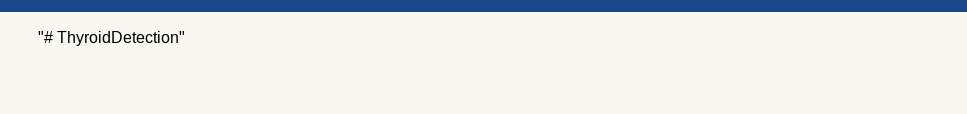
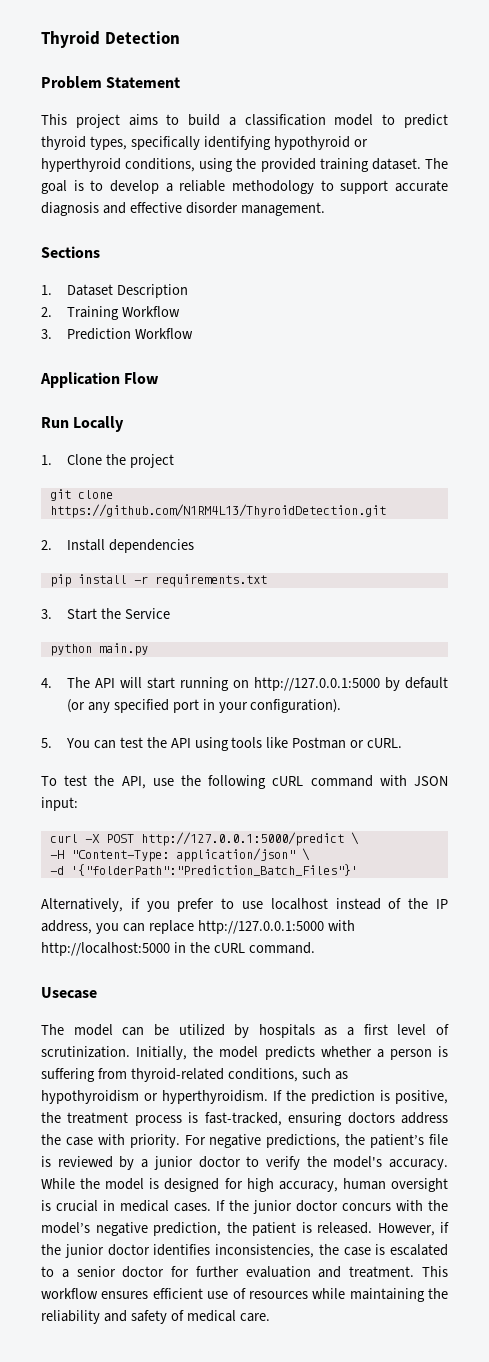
- "# ThyroidDetection"
+ Thyroid Detection
+ Problem Statement
+ This project aims to build a classification model to predict thyroid types, specifically identifying hypothyroid or hyperthyroid conditions, using the provided training dataset. The goal is to develop a reliable methodology to support accurate diagnosis and effective disorder management.
+ Sections
+ 1. Dataset Description
+ 2. Training Workflow
+ 3. Prediction Workflow
+ Application Flow
+ Run Locally
+ 1. Clone the project
+ git clone https://github.com/N1RM4L13/ThyroidDetection.git
+ 2. Install dependencies
+ pip install -r requirements.txt
+ 3. Start the Service
+ python main.py
+ 4. The API will start running on http://127.0.0.1:5000 by default (or any specified port in your configuration).
+ 5. You can test the API using tools like Postman or cURL.
+ To test the API, use the following cURL command with JSON input:
+ curl -X POST http://127.0.0.1:5000/predict \
+ -H "Content-Type: application/json" \
+ -d '{"folderPath":"Prediction_Batch_Files"}'
+ Alternatively, if you prefer to use localhost instead of the IP address, you can replace http://127.0.0.1:5000 with http://localhost:5000 in the cURL command.
+ Usecase
+ The model can be utilized by hospitals as a first level of scrutinization. Initially, the model predicts whether a person is suffering from thyroid-related conditions, such as hypothyroidism or hyperthyroidism. If the prediction is positive, the treatment process is fast-tracked, ensuring doctors address the case with priority. For negative predictions, the patient’s file is reviewed by a junior doctor to verify the model's accuracy. While the model is designed for high accuracy, human oversight is crucial in medical cases. If the junior doctor concurs with the model’s negative prediction, the patient is released. However, if the junior doctor identifies inconsistencies, the case is escalated to a senior doctor for further evaluation and treatment. This workflow ensures efficient use of resources while maintaining the reliability and safety of medical care.

